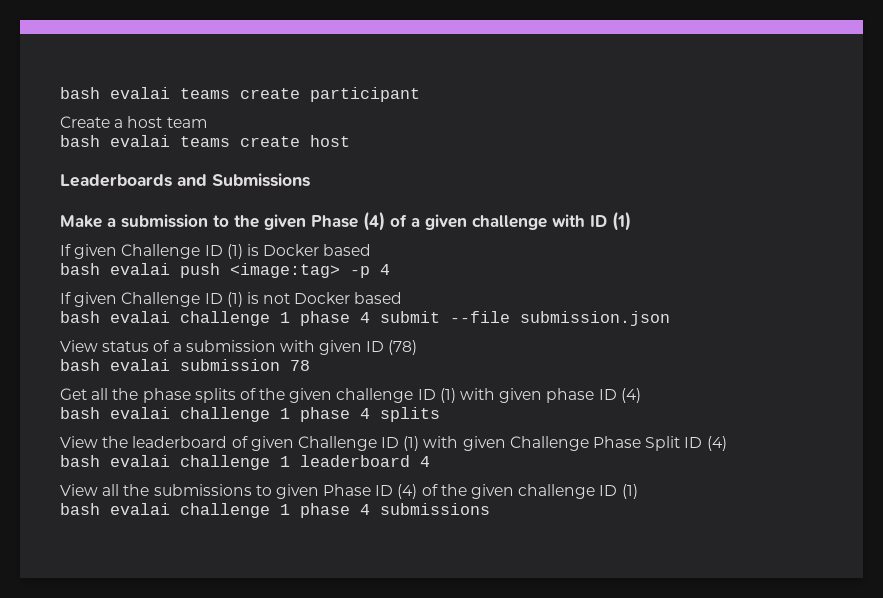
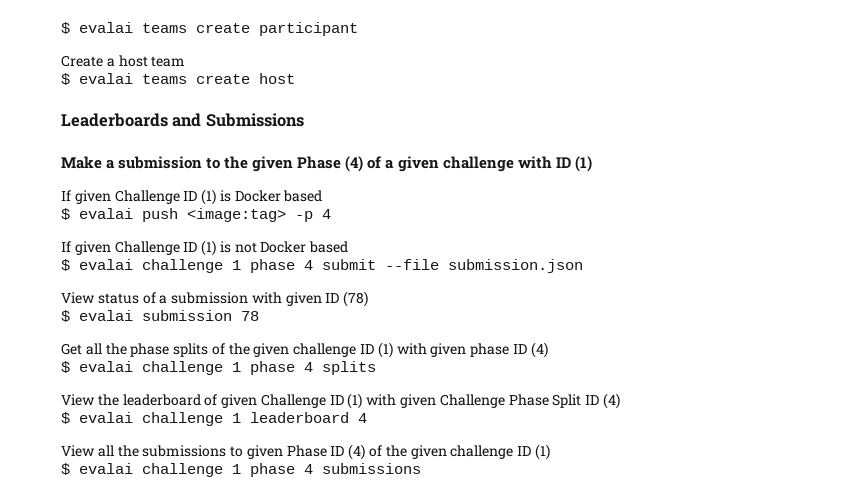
- bash evalai teams create participant
+ $ evalai teams create participant
- bash evalai teams create host
+ $ evalai teams create host
- bash evalai push <image:tag> -p 4
+ $ evalai push <image:tag> -p 4
- bash evalai challenge 1 phase 4 submit --file submission.json
+ $ evalai challenge 1 phase 4 submit --file submission.json
- bash evalai submission 78
+ $ evalai submission 78
- bash evalai challenge 1 phase 4 splits
+ $ evalai challenge 1 phase 4 splits
- bash evalai challenge 1 leaderboard 4
+ $ evalai challenge 1 leaderboard 4
- bash evalai challenge 1 phase 4 submissions
+ $ evalai challenge 1 phase 4 submissions

